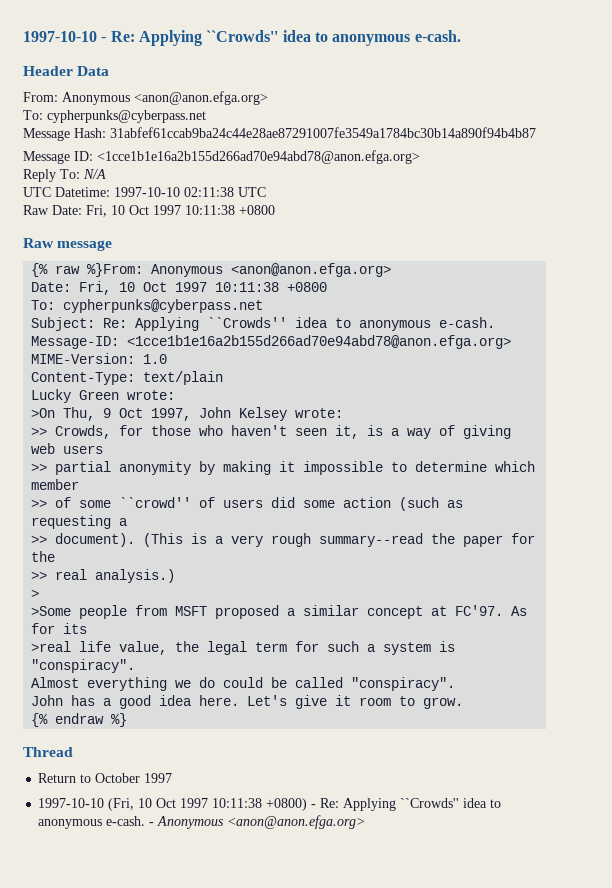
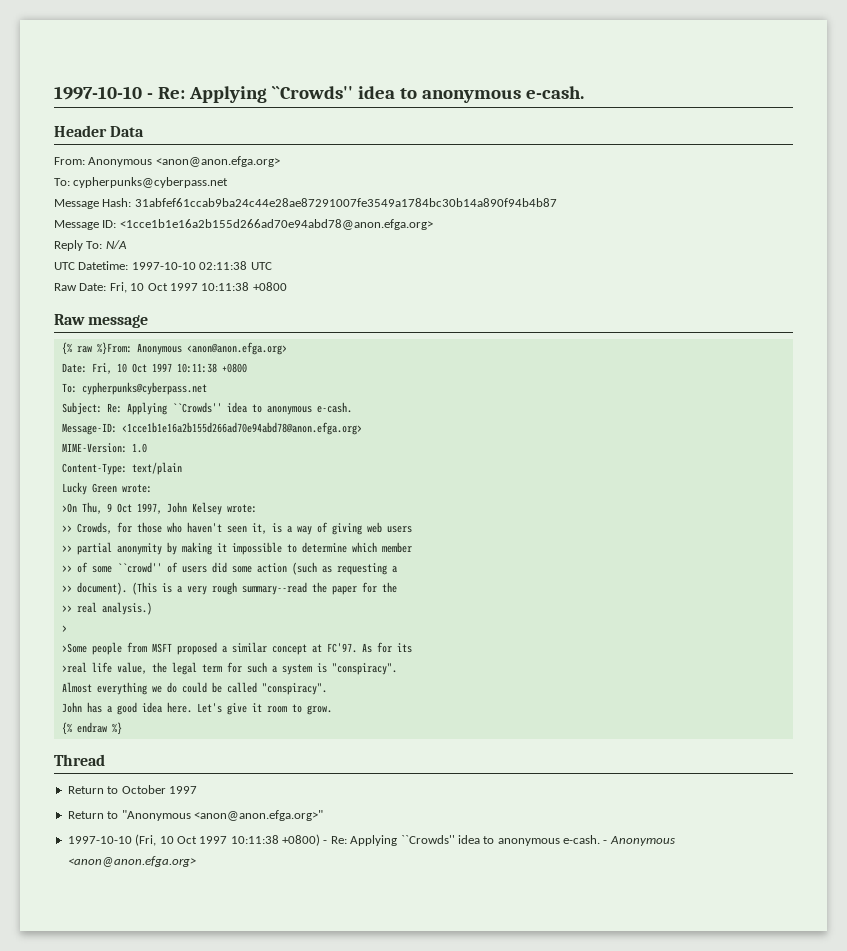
+ Return to "Anonymous <anon@anon.efga.org>"

